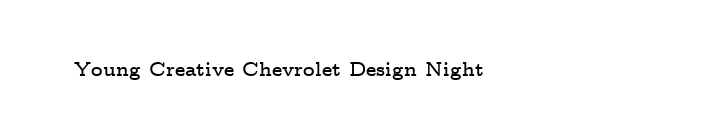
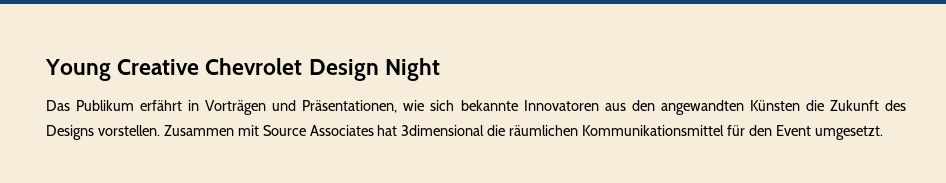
+ Das Publikum erfährt in Vorträgen und Präsentationen, wie sich bekannte Innovatoren aus den angewandten Künsten die Zukunft des Designs vorstellen. Zusammen mit Source Associates hat 3dimensional die räumlichen Kommunikationsmittel für den Event umgesetzt.

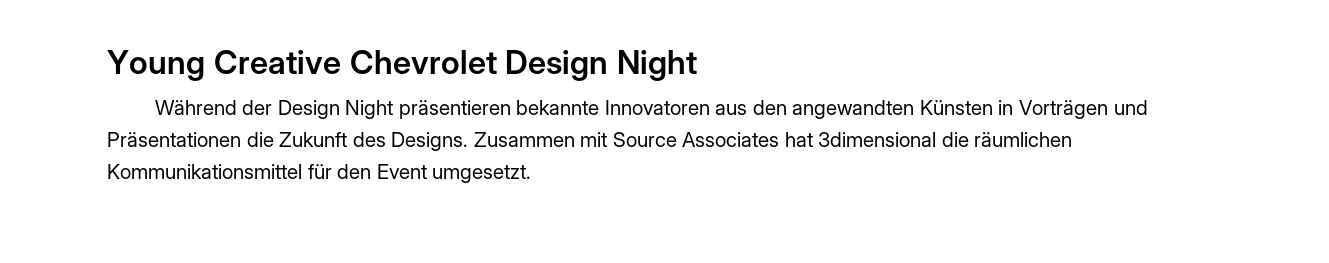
- Das Publikum erfährt in Vorträgen und Präsentationen, wie sich bekannte Innovatoren aus den angewandten Künsten die Zukunft des Designs vorstellen.
+ Während der Design Night präsentieren bekannte Innovatoren aus den angewandten Künsten in Vorträgen und Präsentationen die Zukunft des Designs.

